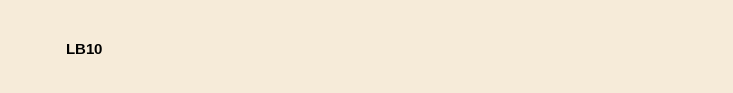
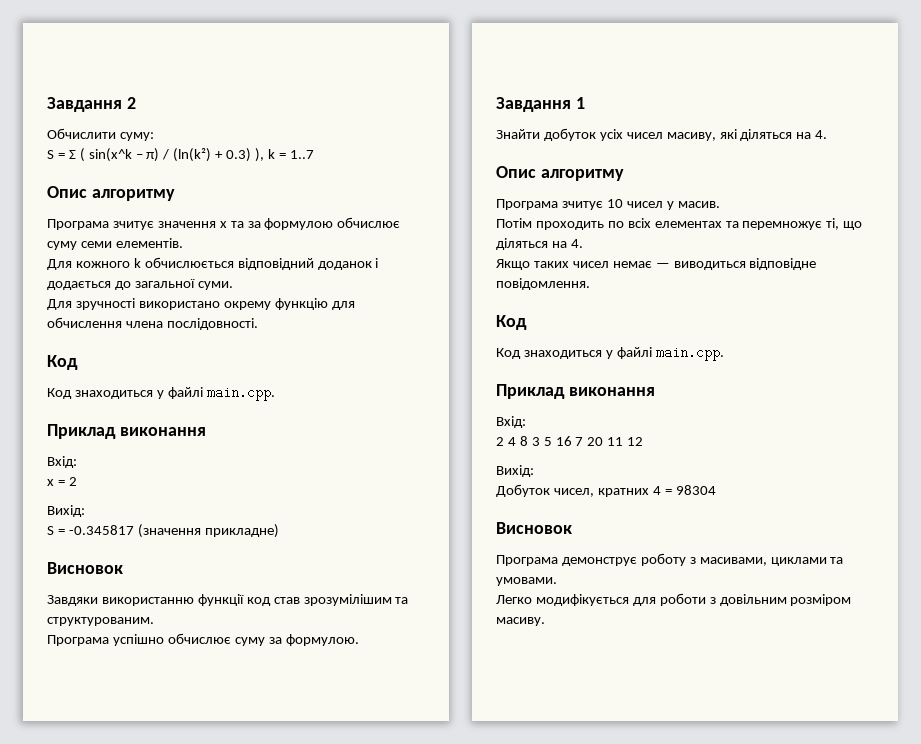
- LB10
+ Завдання 2
+ Обчислити суму:
+ S = Σ ( sin(x^k – π) / (ln(k²) + 0.3) ), k = 1..7
+ Опис алгоритму
+ Програма зчитує значення x та за формулою обчислює суму семи елементів.
+ Для кожного k обчислюється відповідний доданок і додається до загальної суми.
+ Для зручності використано окрему функцію для обчислення члена послідовності.
+ Код
+ Код знаходиться у файлі main.cpp.
+ Приклад виконання
+ Вхід:
+ x = 2
+ Вихід:
+ S = -0.345817 (значення прикладне)
+ Висновок
+ Завдяки використанню функції код став зрозумілішим та структурованим.
+ Програма успішно обчислює суму за формулою.
+ Завдання 1
+ Знайти добуток усіх чисел масиву, які діляться на 4.
+ Опис алгоритму
+ Програма зчитує 10 чисел у масив.
+ Потім проходить по всіх елементах та перемножує ті, що діляться на 4.
+ Якщо таких чисел немає — виводиться відповідне повідомлення.
+ Код
+ Код знаходиться у файлі main.cpp.
+ Приклад виконання
+ Вхід:
+ 2 4 8 3 5 16 7 20 11 12
+ Вихід:
+ Добуток чисел, кратних 4 = 98304
+ Висновок
+ Програма демонструє роботу з масивами, циклами та умовами.
+ Легко модифікується для роботи з довільним розміром масиву.

